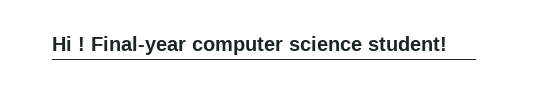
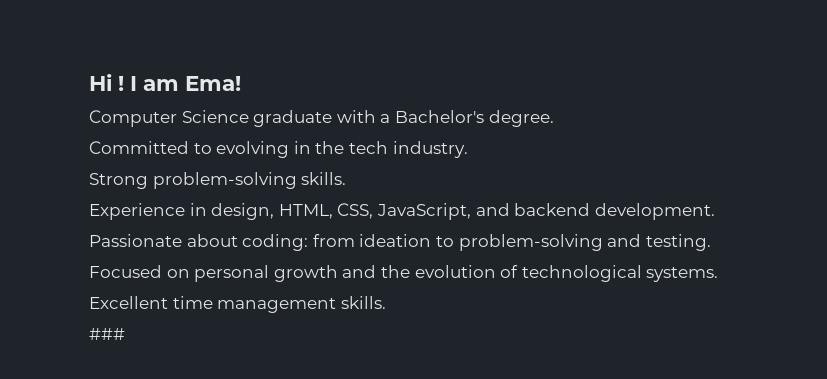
- Final-year computer science student!
+ I am Ema!
+ Computer Science graduate with a Bachelor's degree.
+ Committed to evolving in the tech industry.
+ Strong problem-solving skills.
+ Experience in design, HTML, CSS, JavaScript, and backend development.
+ Passionate about coding: from ideation to problem-solving and testing.
+ Focused on personal growth and the evolution of technological systems.
+ Excellent time management skills.
+ ###

